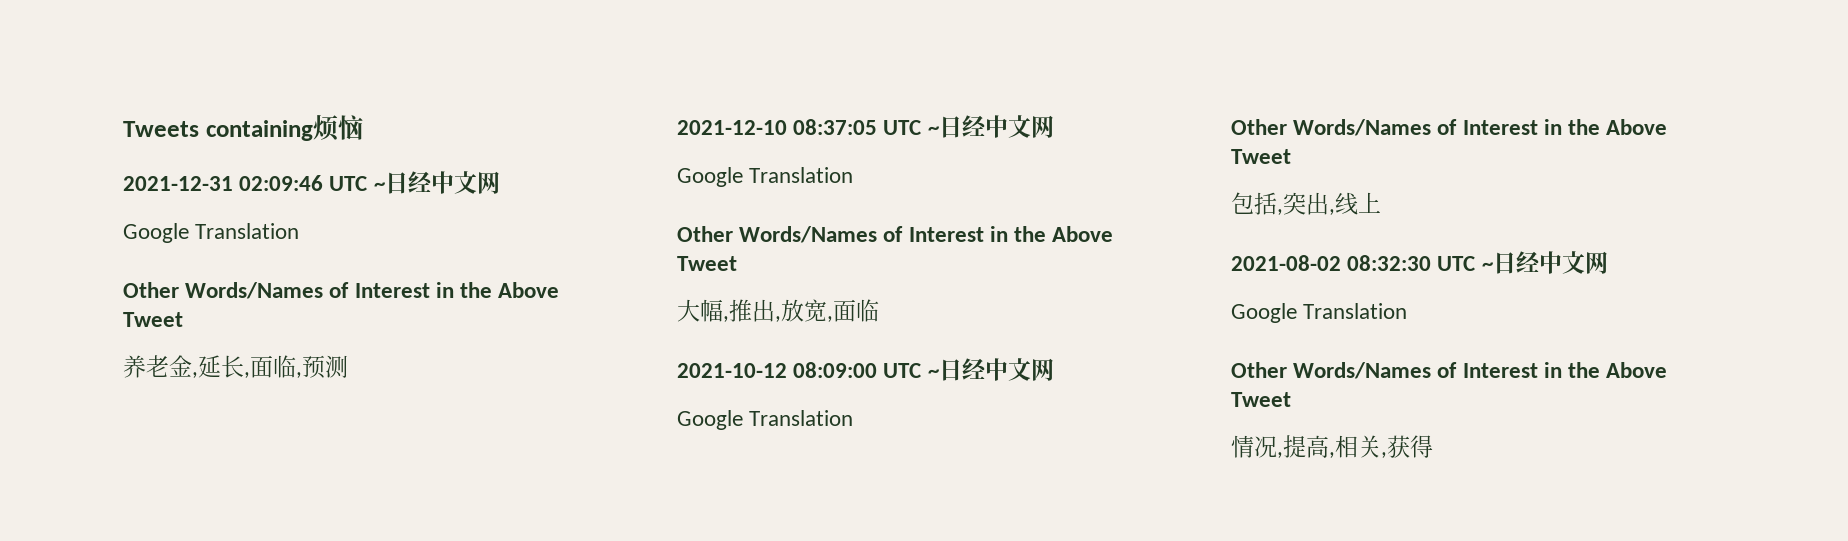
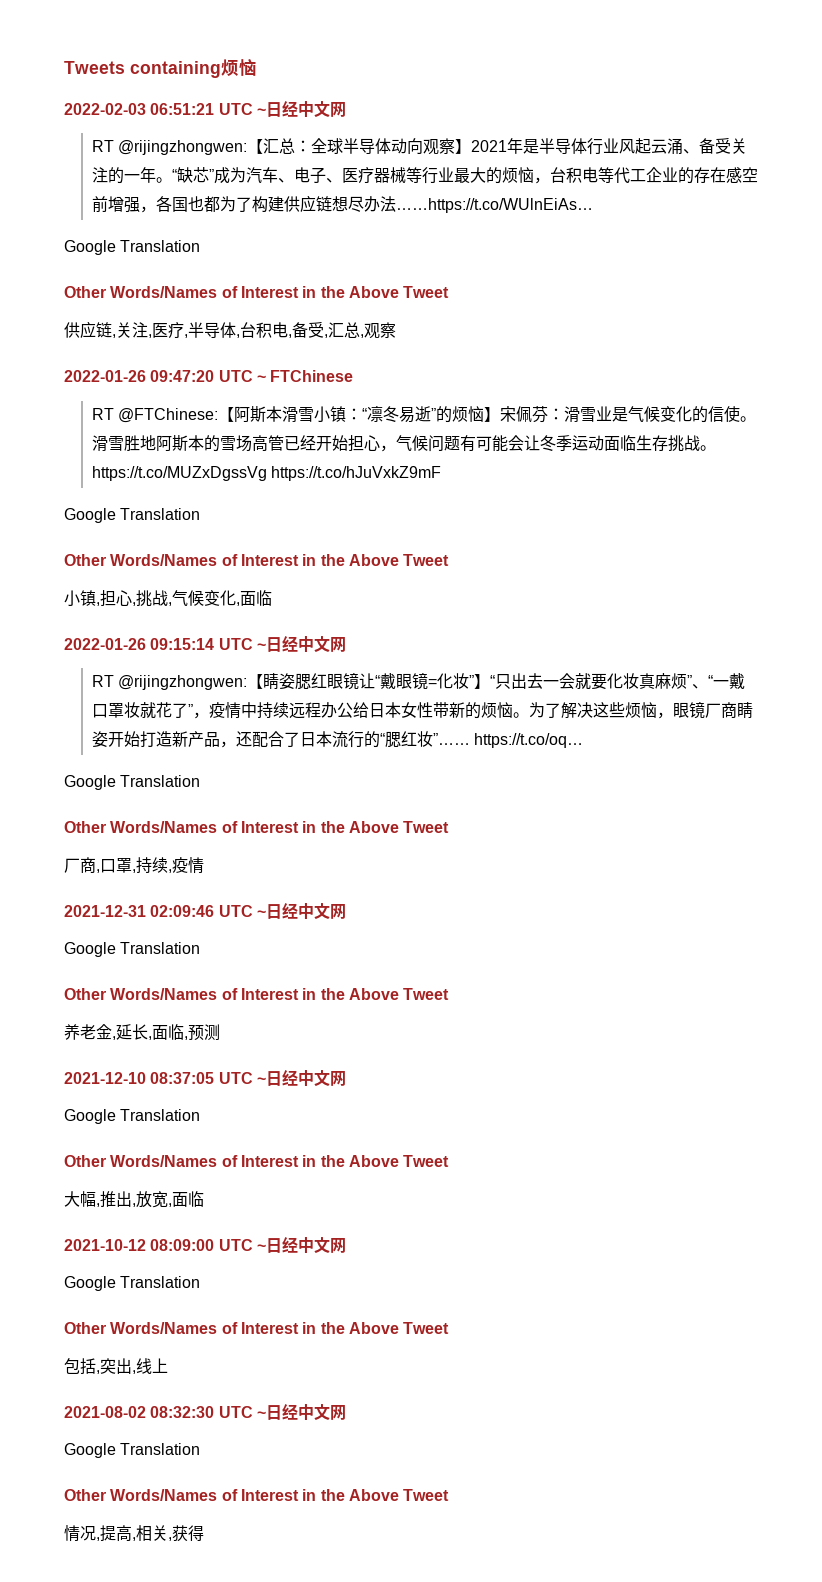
+ 2022-02-03 06:51:21 UTC ~日经中文网
+ RT @rijingzhongwen:【汇总：全球半导体动向观察】2021年是半导体行业风起云涌、备受关注的一年。“缺芯”成为汽车、电子、医疗器械等行业最大的烦恼，台积电等代工企业的存在感空前增强，各国也都为了构建供应链想尽办法……https://t.co/WUlnEiAs…
+ Google Translation
+ Other Words/Names of Interest in the Above Tweet
+ 供应链,关注,医疗,半导体,台积电,备受,汇总,观察
+ 2022-01-26 09:47:20 UTC ~ FTChinese
+ RT @FTChinese:【阿斯本滑雪小镇：“凛冬易逝”的烦恼】宋佩芬：滑雪业是气候变化的信使。滑雪胜地阿斯本的雪场高管已经开始担心，气候问题有可能会让冬季运动面临生存挑战。https://t.co/MUZxDgssVg https://t.co/hJuVxkZ9mF
+ Google Translation
+ Other Words/Names of Interest in the Above Tweet
+ 小镇,担心,挑战,气候变化,面临
+ 2022-01-26 09:15:14 UTC ~日经中文网
+ RT @rijingzhongwen:【睛姿腮红眼镜让“戴眼镜=化妆”】“只出去一会就要化妆真麻烦”、“一戴口罩妆就花了”，疫情中持续远程办公给日本女性带新的烦恼。为了解决这些烦恼，眼镜厂商睛姿开始打造新产品，还配合了日本流行的“腮红妆”…… https://t.co/oq…
+ Google Translation
+ Other Words/Names of Interest in the Above Tweet
+ 厂商,口罩,持续,疫情

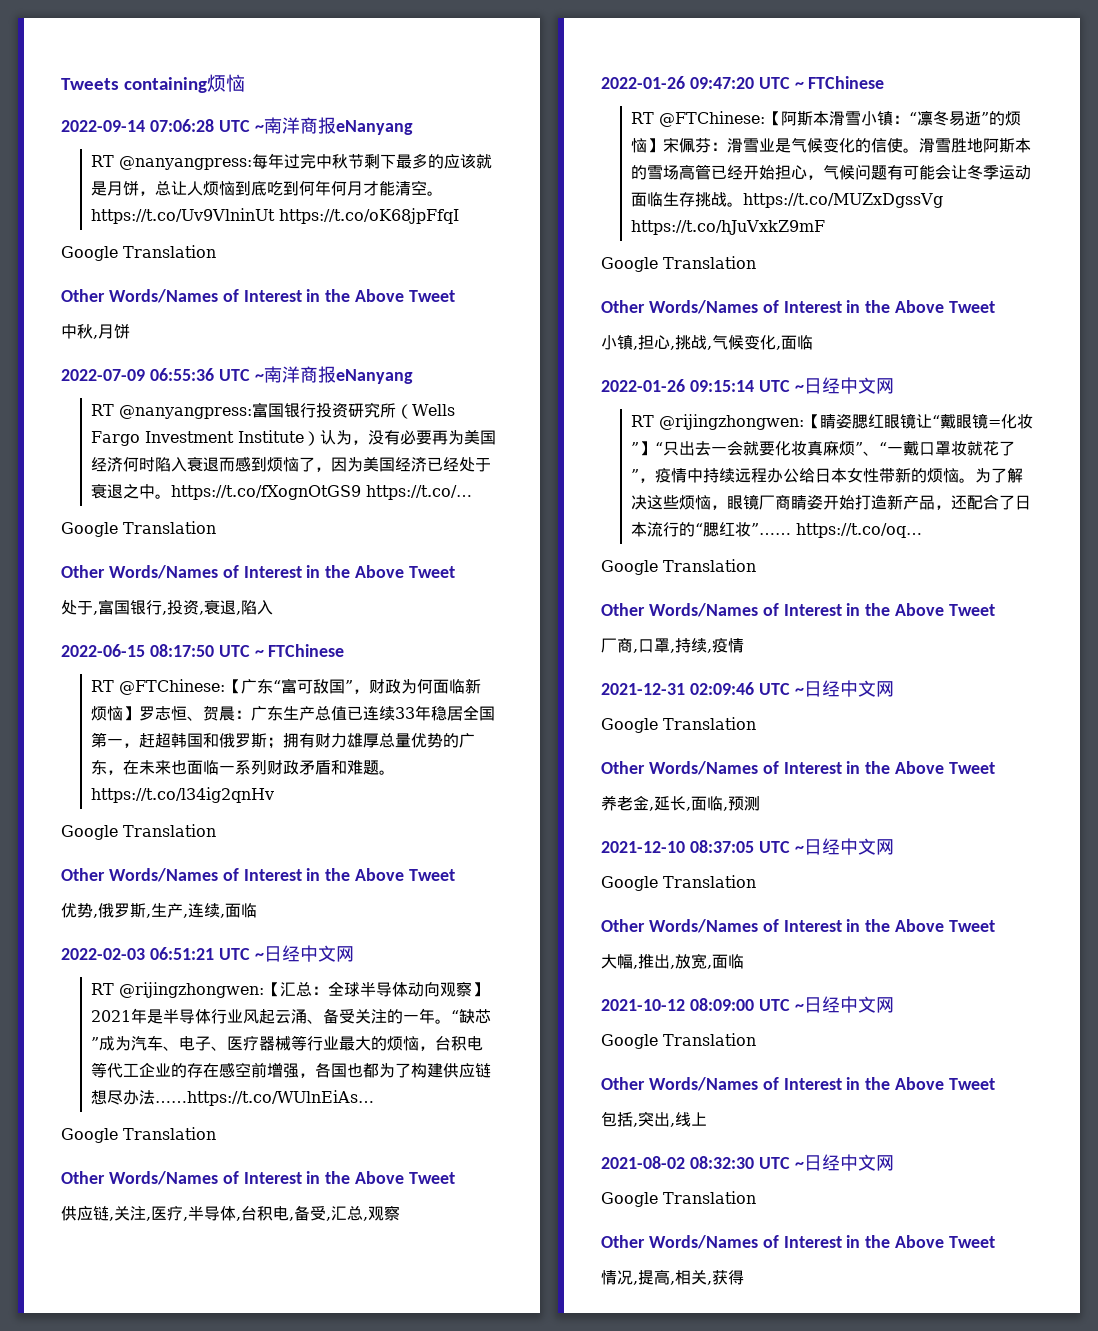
+ 2022-09-14 07:06:28 UTC ~南洋商报eNanyang
+ RT @nanyangpress:每年过完中秋节剩下最多的应该就是月饼，总让人烦恼到底吃到何年何月才能清空。https://t.co/Uv9VlninUt https://t.co/oK68jpFfqI
+ Google Translation
+ Other Words/Names of Interest in the Above Tweet
+ 中秋,月饼
+ 2022-07-09 06:55:36 UTC ~南洋商报eNanyang
+ RT @nanyangpress:富国银行投资研究所（Wells Fargo Investment Institute）认为，没有必要再为美国经济何时陷入衰退而感到烦恼了，因为美国经济已经处于衰退之中。https://t.co/fXognOtGS9 https://t.co/…
+ Google Translation
+ Other Words/Names of Interest in the Above Tweet
+ 处于,富国银行,投资,衰退,陷入
+ 2022-06-15 08:17:50 UTC ~ FTChinese
+ RT @FTChinese:【广东“富可敌国”，财政为何面临新烦恼】罗志恒、贺晨：广东生产总值已连续33年稳居全国第一，赶超韩国和俄罗斯；拥有财力雄厚总量优势的广东，在未来也面临一系列财政矛盾和难题。https://t.co/l34ig2qnHv
+ Google Translation
+ Other Words/Names of Interest in the Above Tweet
+ 优势,俄罗斯,生产,连续,面临

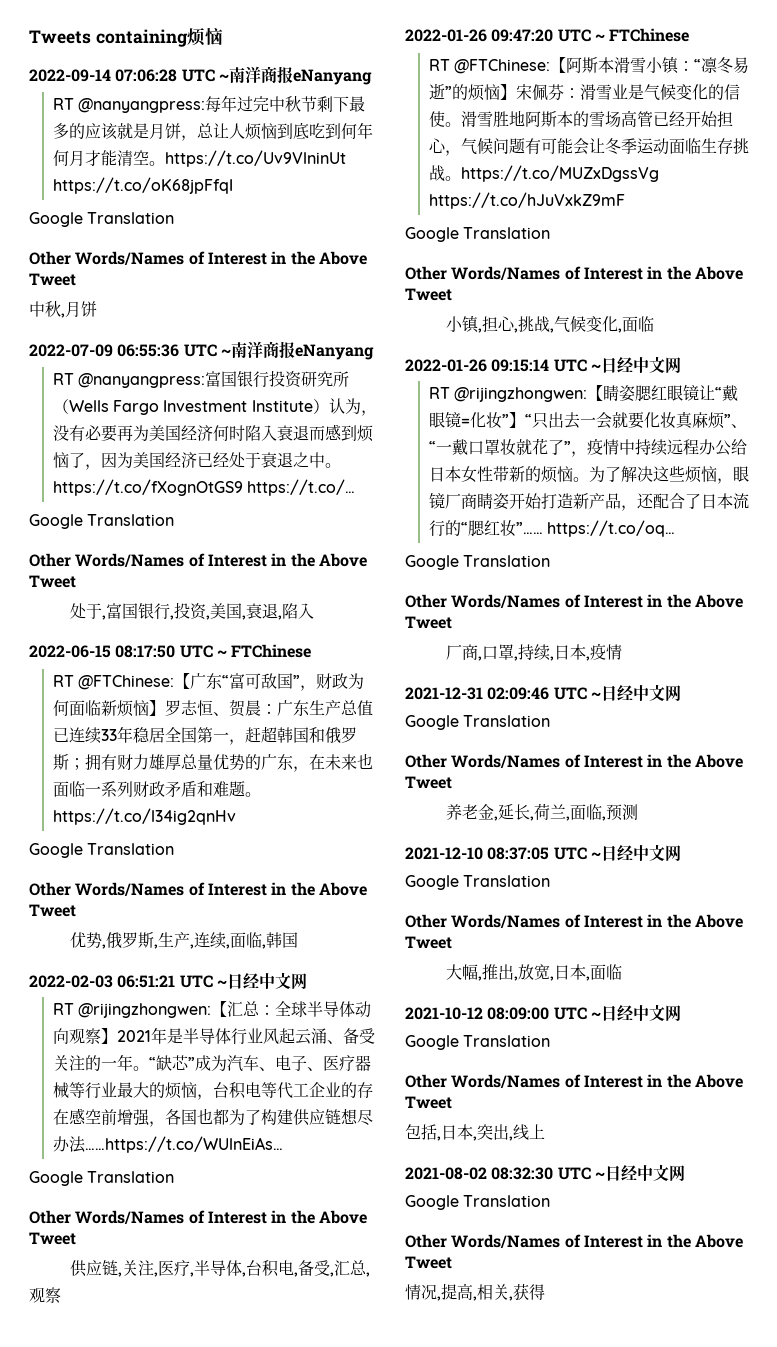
- 处于,富国银行,投资,衰退,陷入
+ 处于,富国银行,投资,美国,衰退,陷入
- 优势,俄罗斯,生产,连续,面临
+ 优势,俄罗斯,生产,连续,面临,韩国
- 厂商,口罩,持续,疫情
+ 厂商,口罩,持续,日本,疫情
- 养老金,延长,面临,预测
+ 养老金,延长,荷兰,面临,预测
- 大幅,推出,放宽,面临
+ 大幅,推出,放宽,日本,面临
- 包括,突出,线上
+ 包括,日本,突出,线上

